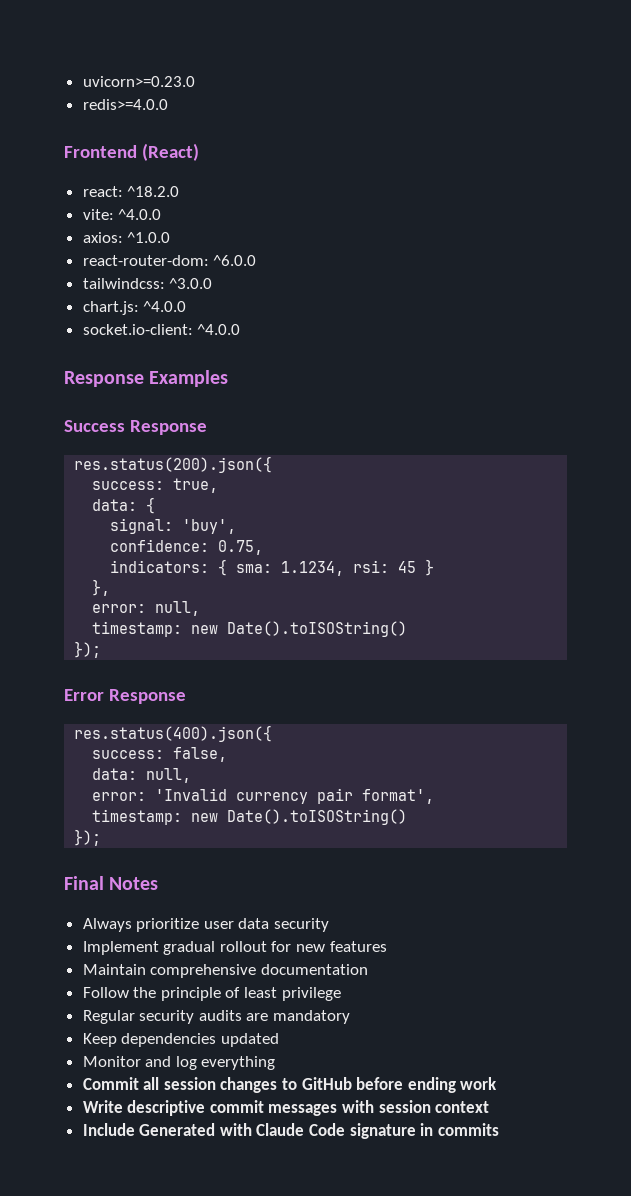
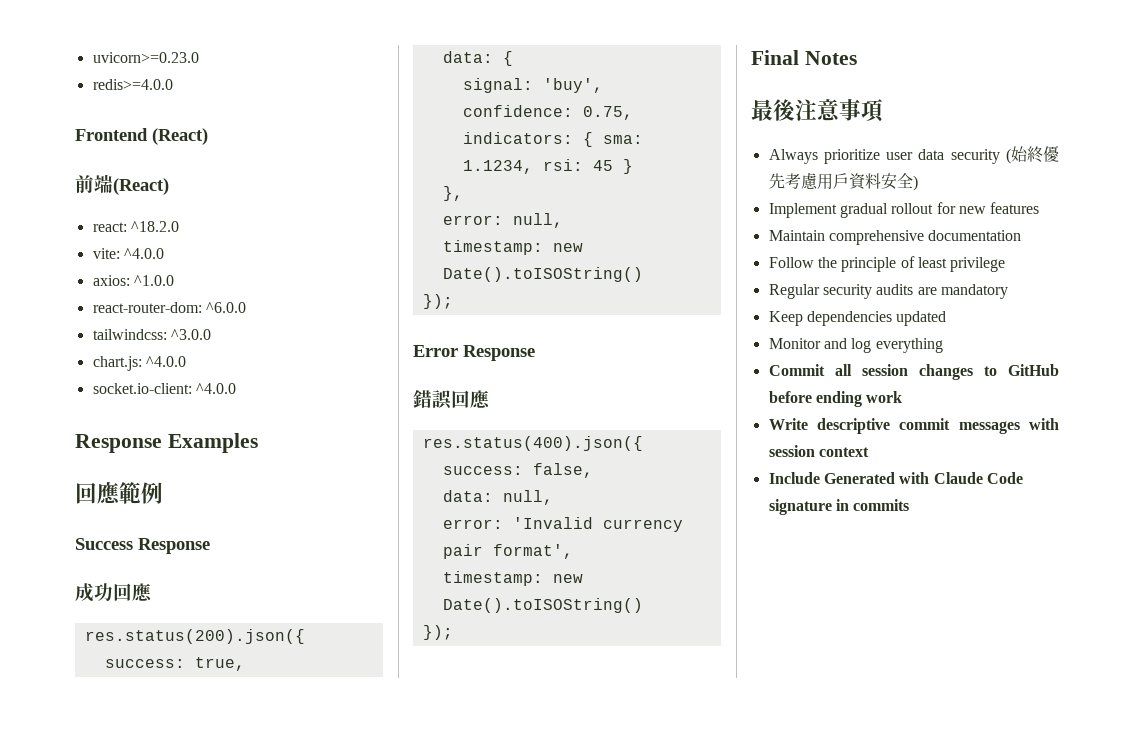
+ 前端(React)
+ 回應範例
+ 成功回應
+ 錯誤回應
+ 最後注意事項
- Always prioritize user data security
+ Always prioritize user data security (始終優先考慮用戶資料安全)

